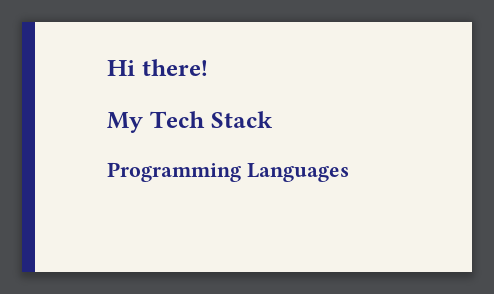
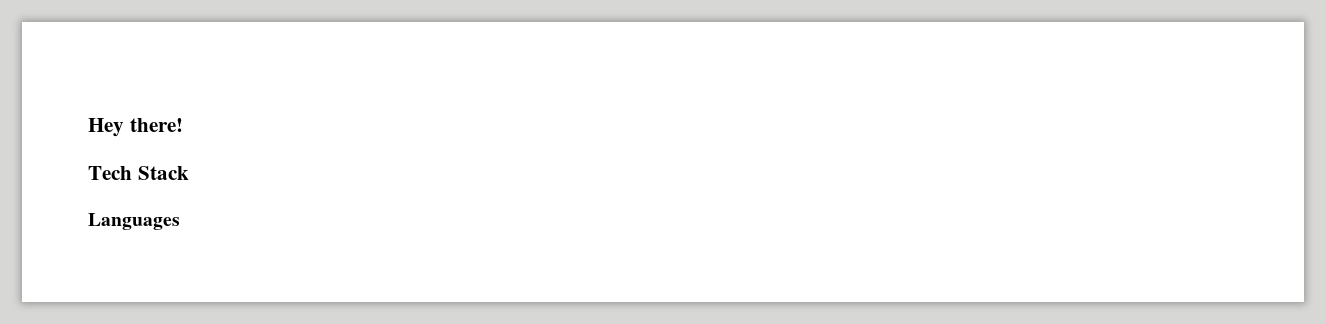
- Hi there!
+ Hey there!
- My Tech Stack
+ Tech Stack
- Programming Languages
+ Languages

